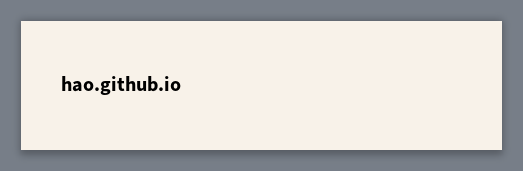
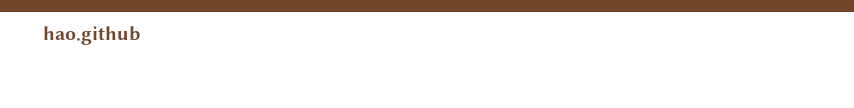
- hao.github.io
+ hao.github

